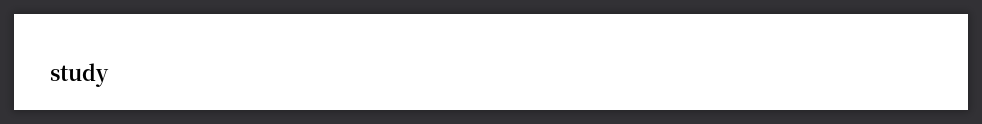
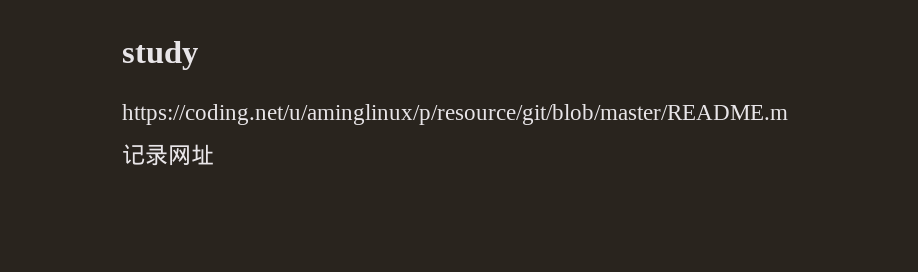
+ https://coding.net/u/aminglinux/p/resource/git/blob/master/README.m记录网址

